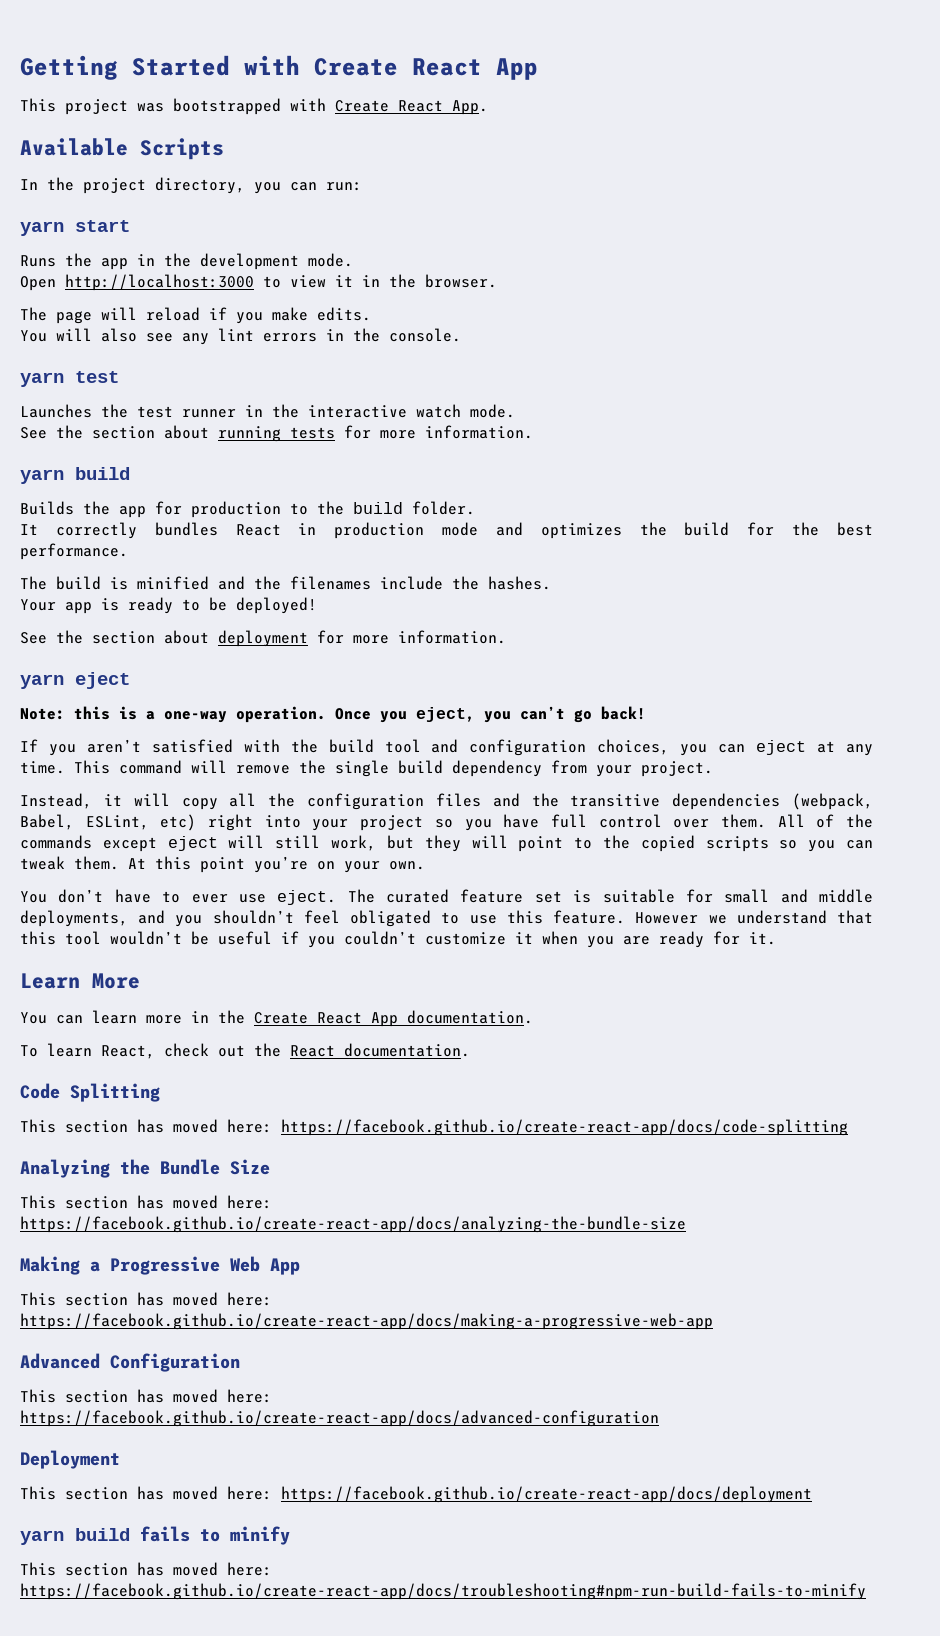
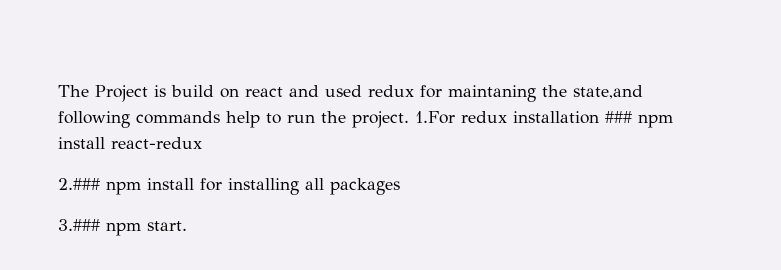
- Getting Started with Create React App
- This project was bootstrapped with Create React App.
- Available Scripts
- In the project directory, you can run:
- yarn start
- Runs the app in the development mode.
- Open http://localhost:3000 to view it in the browser.
- The page will reload if you make edits.
- You will also see any lint errors in the console.
- yarn test
- Launches the test runner in the interactive watch mode.
- See the section about running tests for more information.
- yarn build
- Builds the app for production to the build folder.
- It correctly bundles React in production mode and optimizes the build for the best performance.
- The build is minified and the filenames include the hashes.
- Your app is ready to be deployed!
- See the section about deployment for more information.
- yarn eject
- Note: this is a one-way operation. Once you eject, you can’t go back!
- If you aren’t satisfied with the build tool and configuration choices, you can eject at any time. This command will remove the single build dependency from your project.
- Instead, it will copy all the configuration files and the transitive dependencies (webpack, Babel, ESLint, etc) right into your project so you have full control over them. All of the commands except eject will still work, but they will point to the copied scripts so you can tweak them. At this point you’re on your own.
- You don’t have to ever use eject. The curated feature set is suitable for small and middle deployments, and you shouldn’t feel obligated to use this feature. However we understand that this tool wouldn’t be useful if you couldn’t customize it when you are ready for it.
- Learn More
- You can learn more in the Create React App documentation.
- To learn React, check out the React documentation.
- Code Splitting
- This section has moved here: https://facebook.github.io/create-react-app/docs/code-splitting
- Analyzing the Bundle Size
- This section has moved here: https://facebook.github.io/create-react-app/docs/analyzing-the-bundle-size
- Making a Progressive Web App
- This section has moved here: https://facebook.github.io/create-react-app/docs/making-a-progressive-web-app
- Advanced Configuration
- This section has moved here: https://facebook.github.io/create-react-app/docs/advanced-configuration
- Deployment
- This section has moved here: https://facebook.github.io/create-react-app/docs/deployment
- yarn build fails to minify
- This section has moved here: https://facebook.github.io/create-react-app/docs/troubleshooting#npm-run-build-fails-to-minify
+ The Project is build on react and used redux for maintaning the state,and following commands help to run the project. 1.For redux installation ### npm install react-redux
+ 2.### npm install for installing all packages
+ 3.### npm start.

